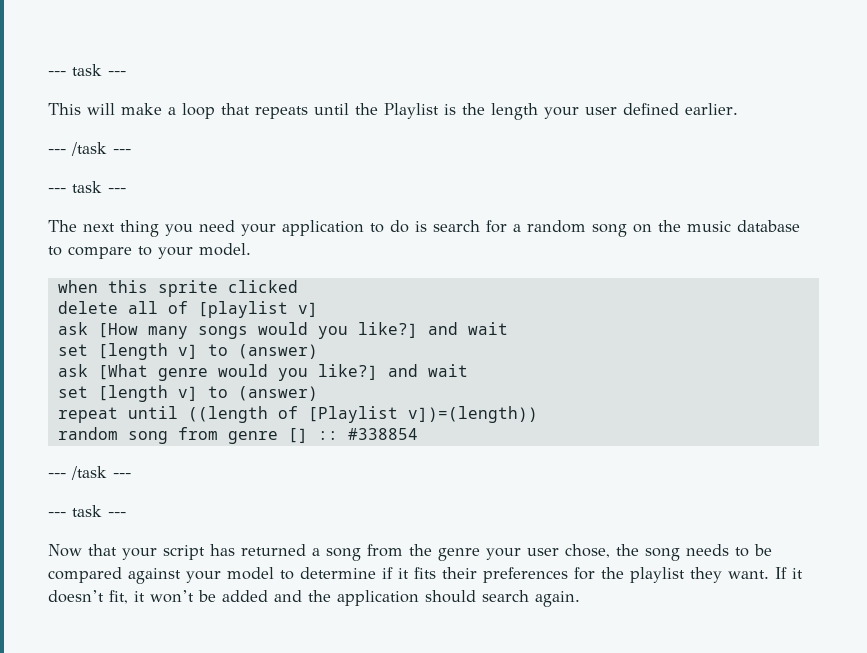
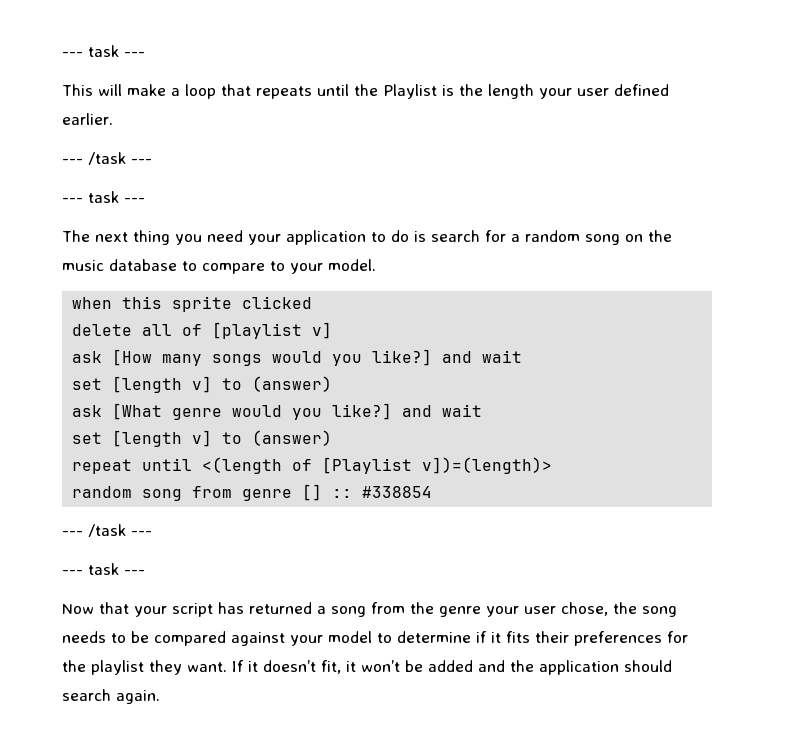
- repeat until ((length of [Playlist v])=(length))
+ repeat until <(length of [Playlist v])=(length)>

